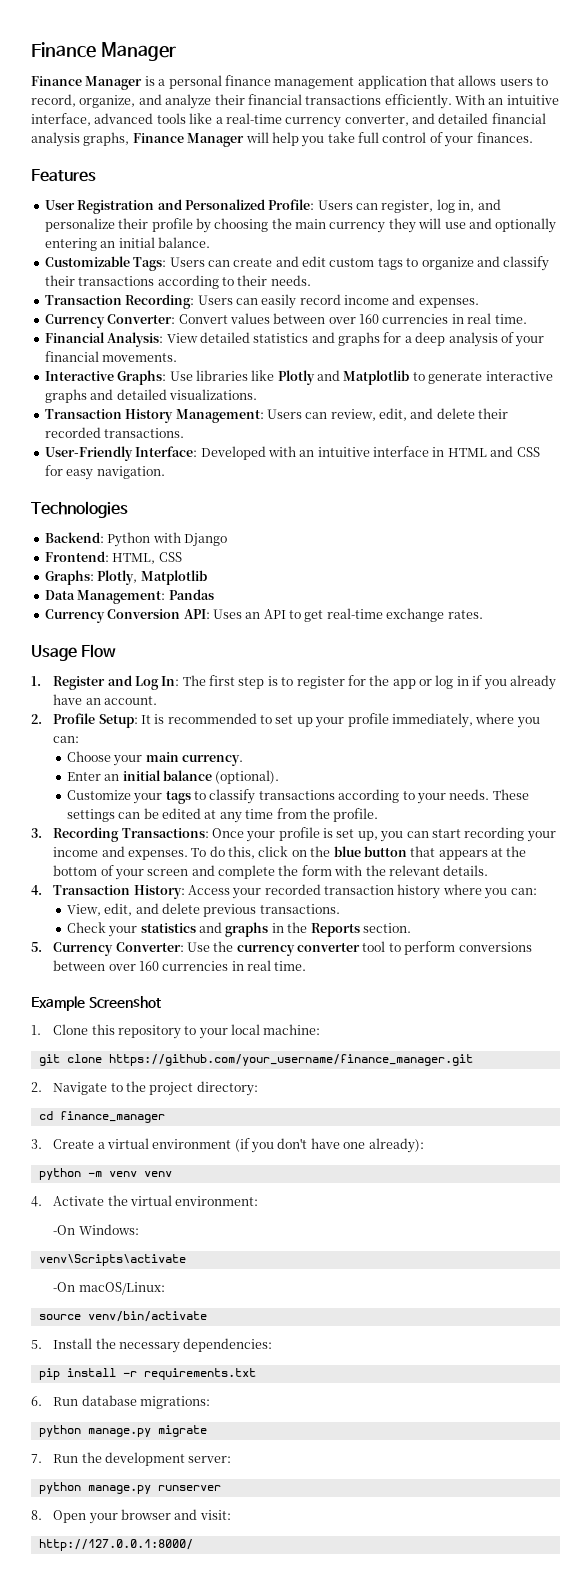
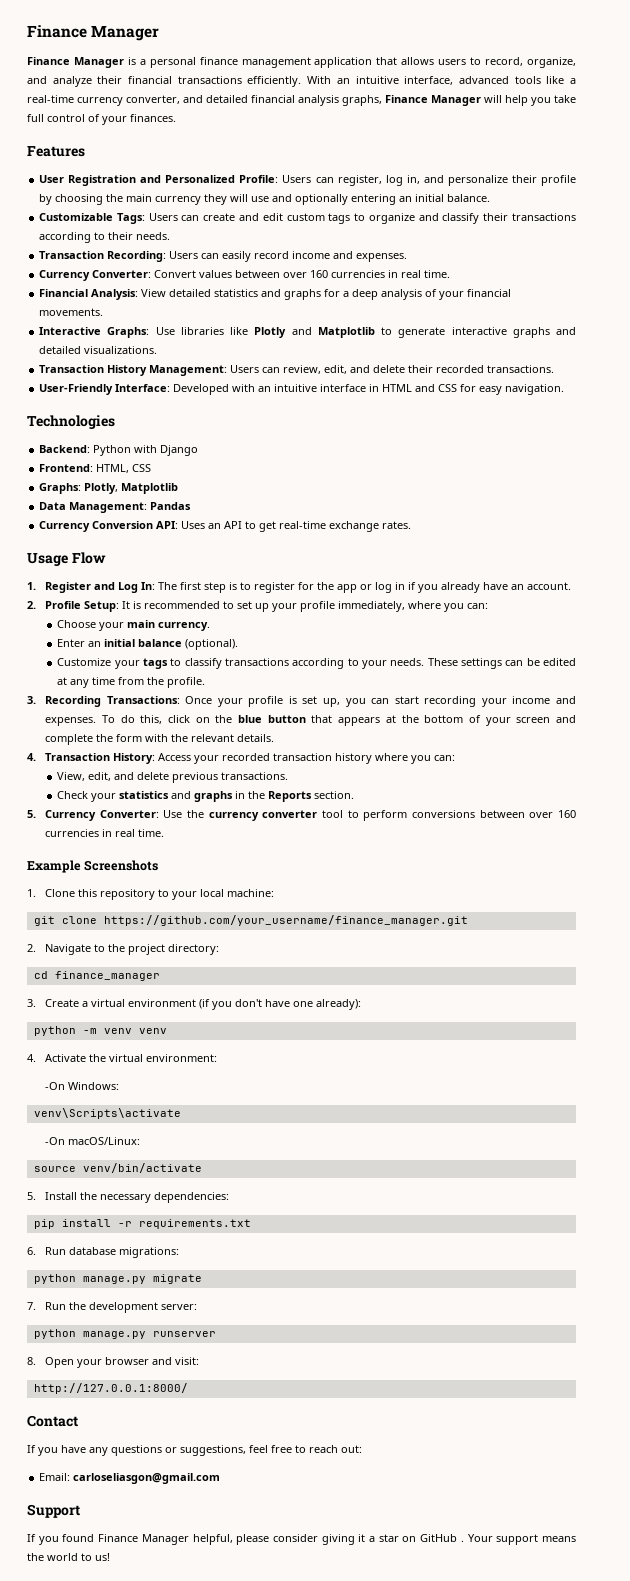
- Example Screenshot
+ Example Screenshots
+ Contact
+ If you have any questions or suggestions, feel free to reach out:
+ Email: carloseliasgon@gmail.com
+ Support
+ If you found Finance Manager helpful, please consider giving it a star on GitHub . Your support means the world to us!

